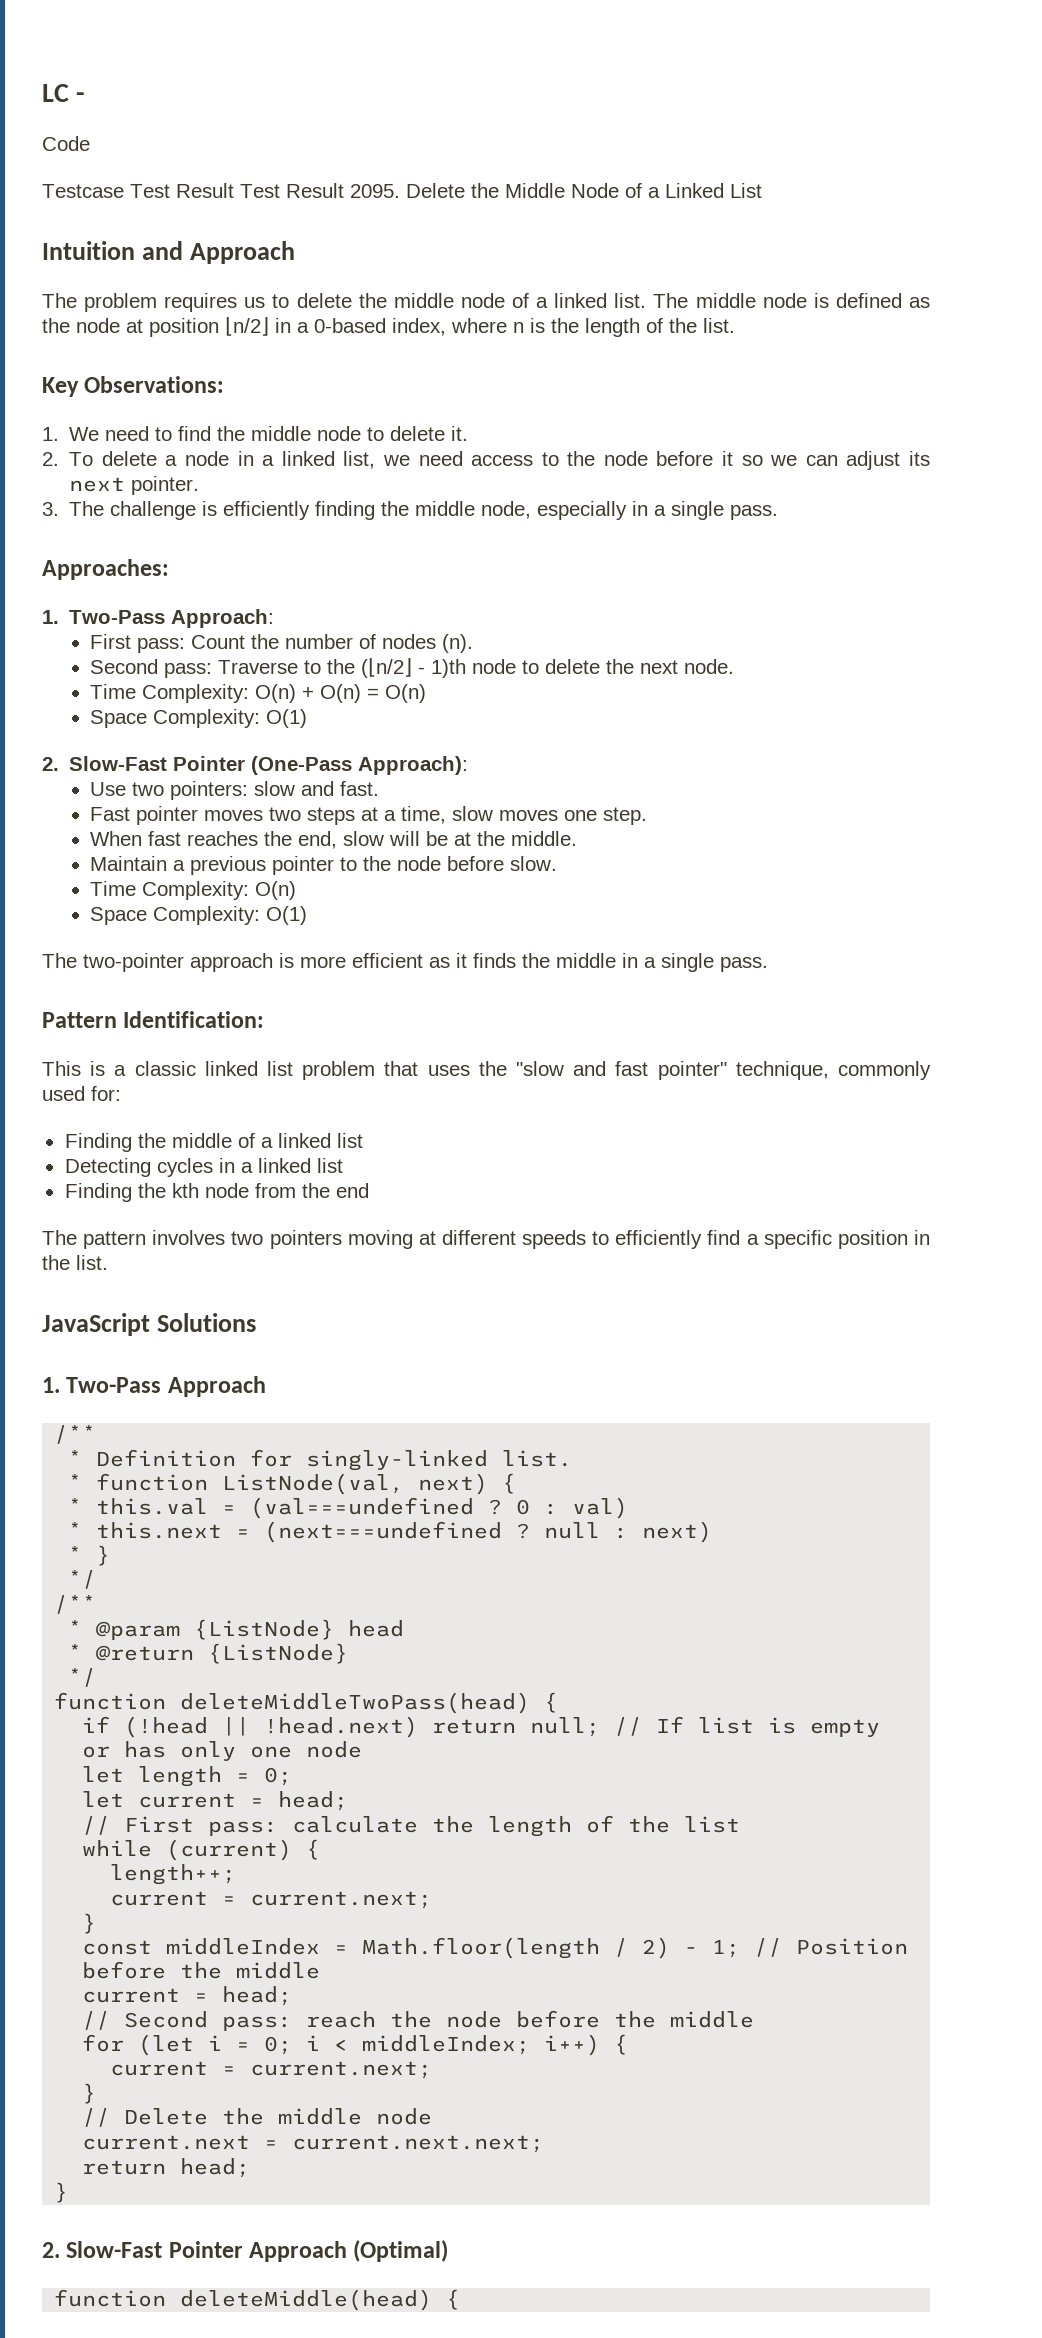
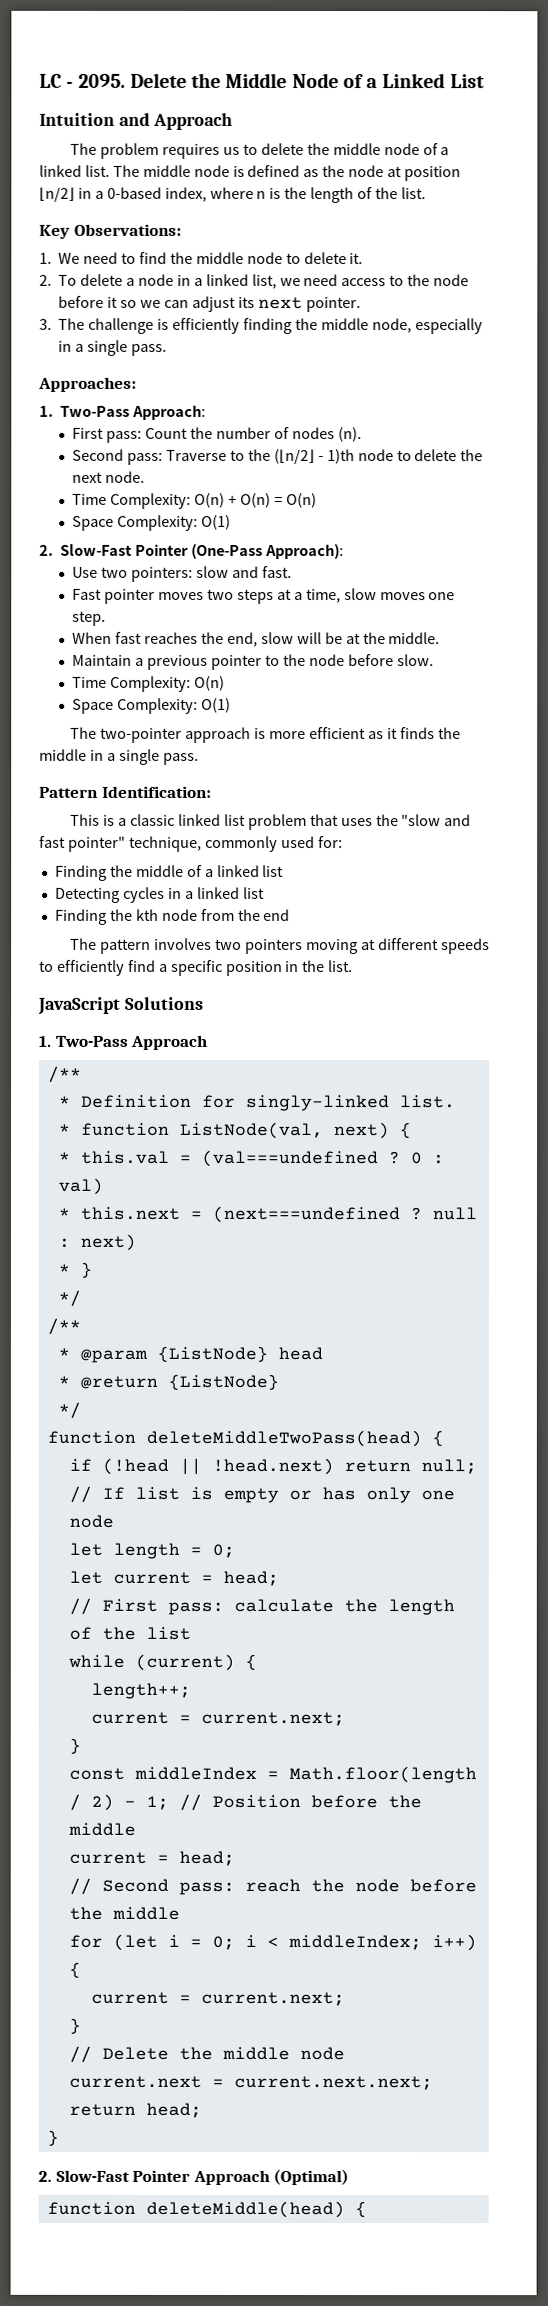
- LC -
- Code
- Testcase Test Result Test Result 2095.
+ LC - 2095.

